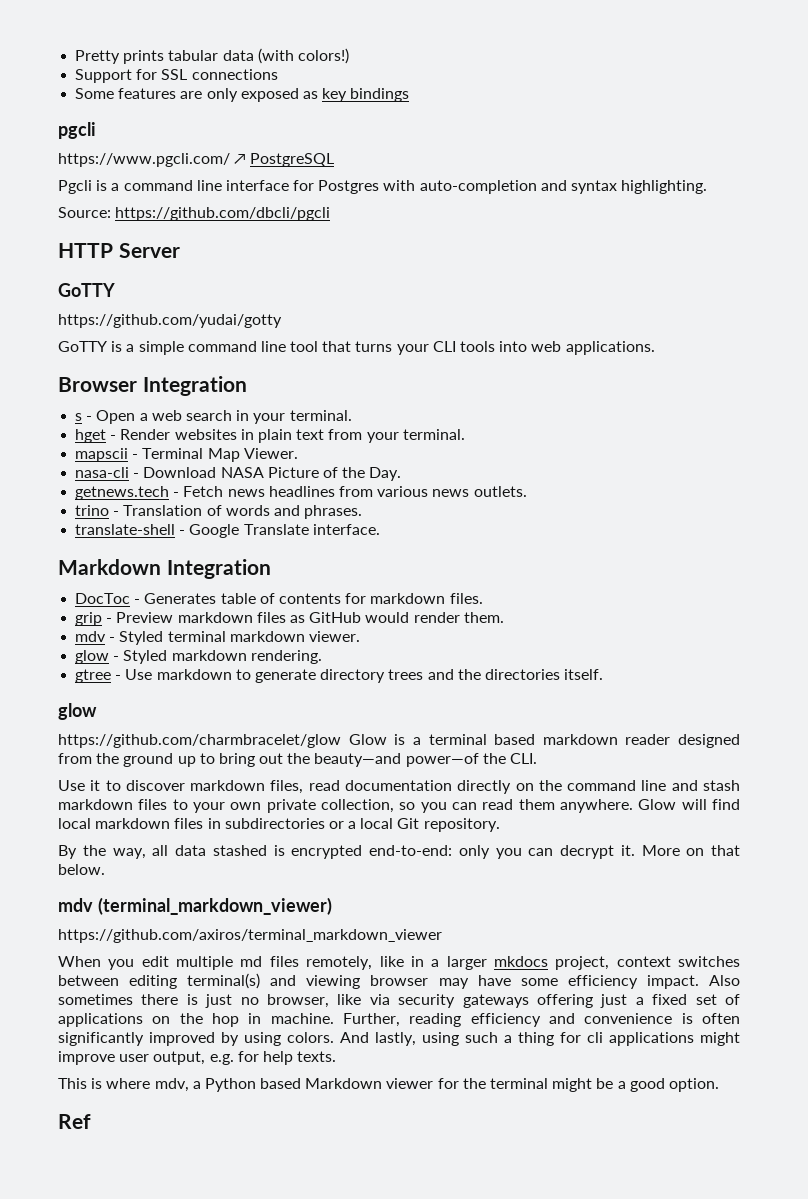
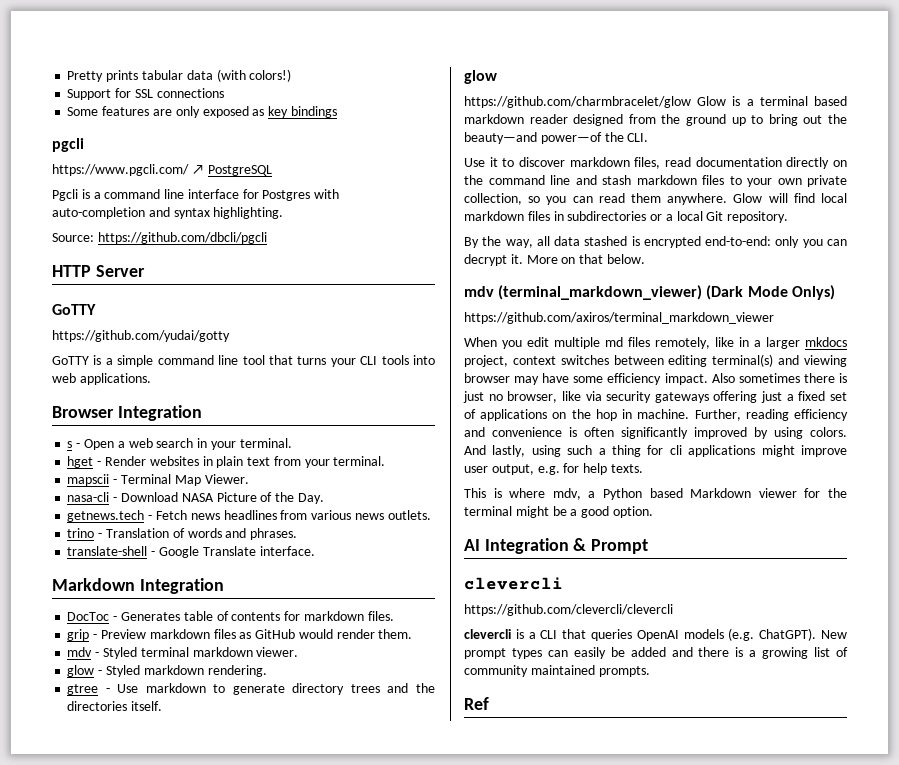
- mdv (terminal_markdown_viewer)
+ mdv (terminal_markdown_viewer) (Dark Mode Onlys)
+ AI Integration & Prompt
+ clevercli
+ https://github.com/clevercli/clevercli
+ clevercli is a CLI that queries OpenAI models (e.g. ChatGPT). New prompt types can easily be added and there is a growing list of community maintained prompts.

